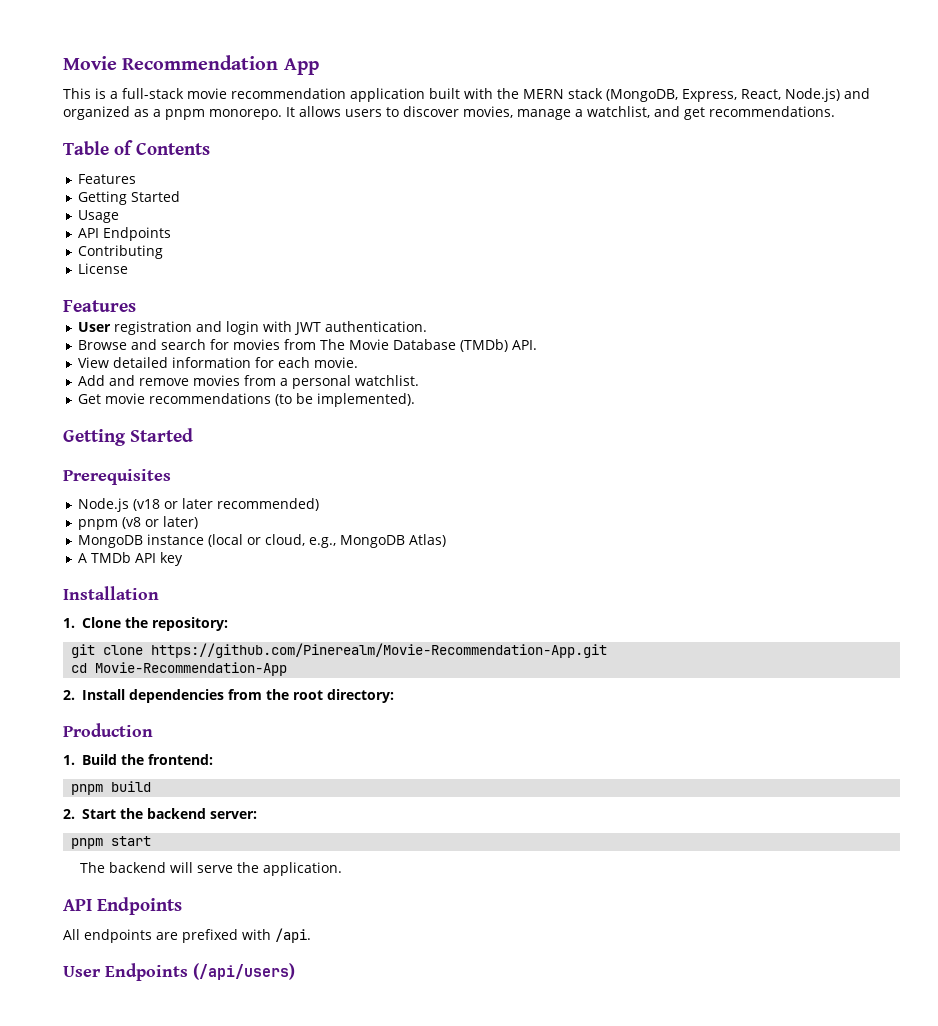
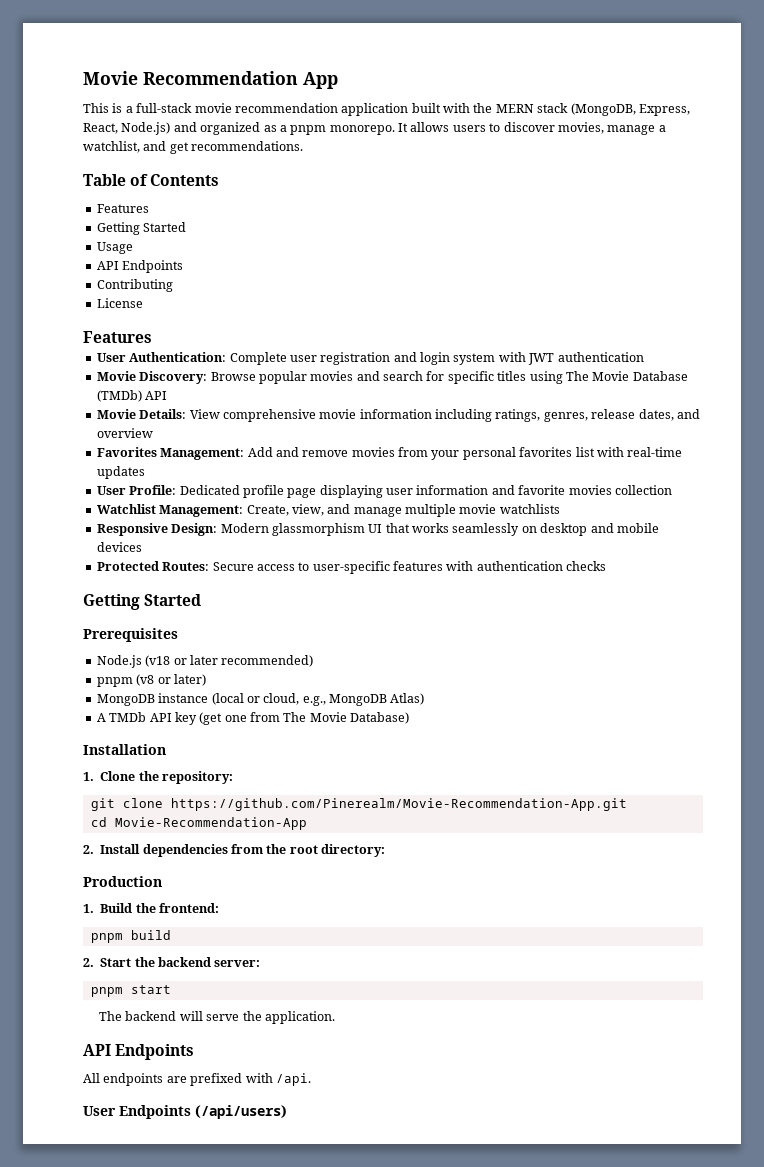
- User registration and login with JWT authentication.
- Browse and search for movies from The Movie Database (TMDb) API.
- View detailed information for each movie.
- Add and remove movies from a personal watchlist.
- Get movie recommendations (to be implemented).
+ User Authentication: Complete user registration and login system with JWT authentication
+ Movie Discovery: Browse popular movies and search for specific titles using The Movie Database (TMDb) API
+ Movie Details: View comprehensive movie information including ratings, genres, release dates, and overview
+ Favorites Management: Add and remove movies from your personal favorites list with real-time updates
+ User Profile: Dedicated profile page displaying user information and favorite movies collection
+ Watchlist Management: Create, view, and manage multiple movie watchlists
+ Responsive Design: Modern glassmorphism UI that works seamlessly on desktop and mobile devices
+ Protected Routes: Secure access to user-specific features with authentication checks
- A TMDb API key
+ A TMDb API key (get one from The Movie Database)

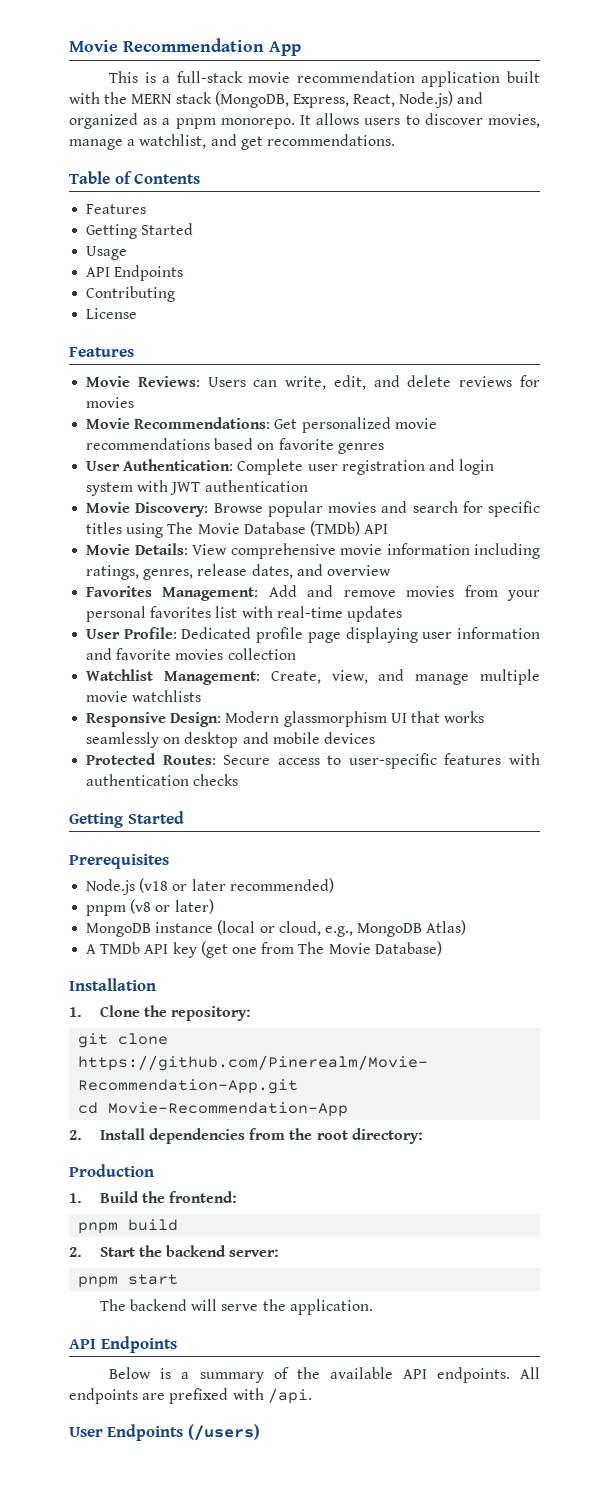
+ Movie Reviews: Users can write, edit, and delete reviews for movies
+ Movie Recommendations: Get personalized movie recommendations based on favorite genres
+ Below is a summary of the available API endpoints.
- User Endpoints (/api/users)
+ User Endpoints (/users)

